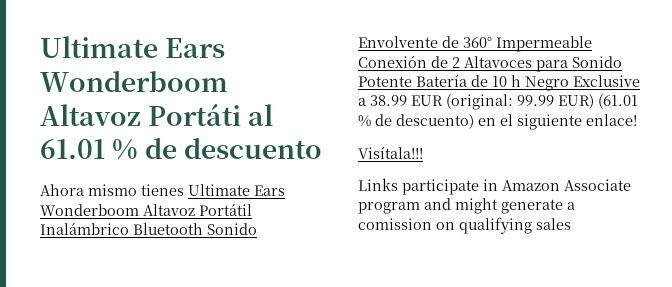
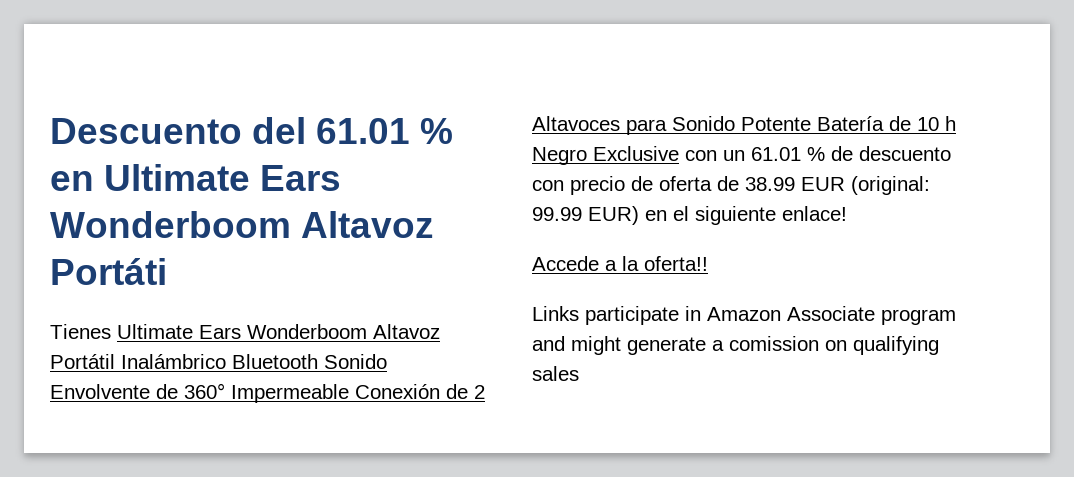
- Ultimate Ears Wonderboom Altavoz Portáti al 61.01 % de descuento
- Ahora mismo tienes Ultimate Ears Wonderboom Altavoz Portátil Inalámbrico Bluetooth Sonido Envolvente de 360° Impermeable Conexión de 2 Altavoces para Sonido Potente Batería de 10 h Negro Exclusive a 38.99 EUR (original: 99.99 EUR) (61.01 % de descuento) en el siguiente enlace!
+ Descuento del 61.01 % en Ultimate Ears Wonderboom Altavoz Portáti
+ Tienes Ultimate Ears Wonderboom Altavoz Portátil Inalámbrico Bluetooth Sonido Envolvente de 360° Impermeable Conexión de 2 Altavoces para Sonido Potente Batería de 10 h Negro Exclusive con un 61.01 % de descuento con precio de oferta de 38.99 EUR (original: 99.99 EUR) en el siguiente enlace!
- Visítala!!!
+ Accede a la oferta!!

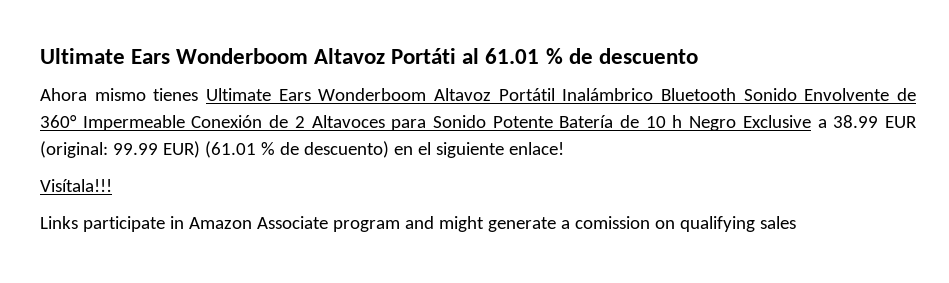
- Descuento del 61.01 % en Ultimate Ears Wonderboom Altavoz Portáti
- Tienes Ultimate Ears Wonderboom Altavoz Portátil Inalámbrico Bluetooth Sonido Envolvente de 360° Impermeable Conexión de 2 Altavoces para Sonido Potente Batería de 10 h Negro Exclusive con un 61.01 % de descuento con precio de oferta de 38.99 EUR (original: 99.99 EUR) en el siguiente enlace!
+ Ultimate Ears Wonderboom Altavoz Portáti al 61.01 % de descuento
+ Ahora mismo tienes Ultimate Ears Wonderboom Altavoz Portátil Inalámbrico Bluetooth Sonido Envolvente de 360° Impermeable Conexión de 2 Altavoces para Sonido Potente Batería de 10 h Negro Exclusive a 38.99 EUR (original: 99.99 EUR) (61.01 % de descuento) en el siguiente enlace!
- Accede a la oferta!!
+ Visítala!!!

